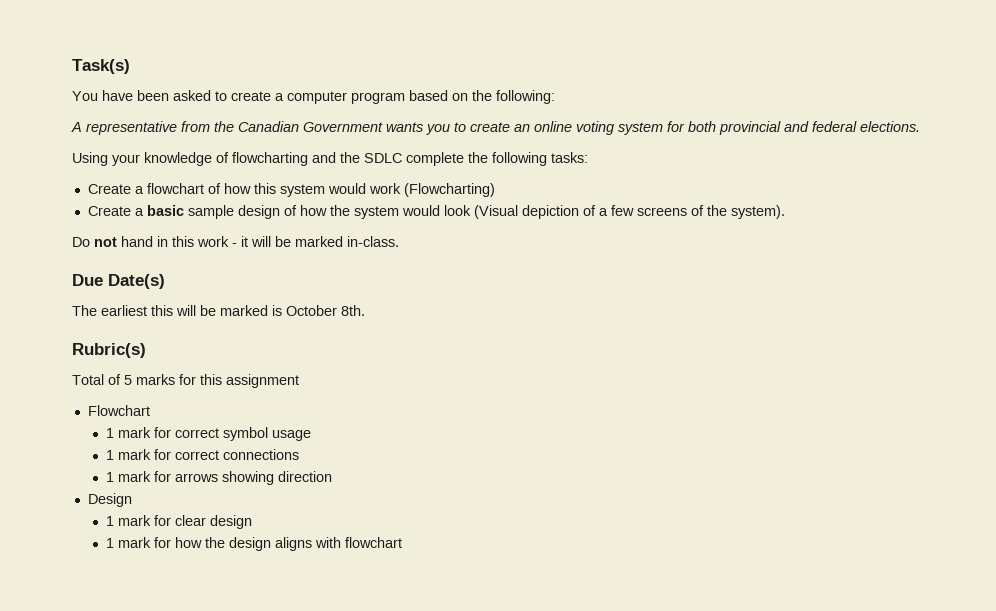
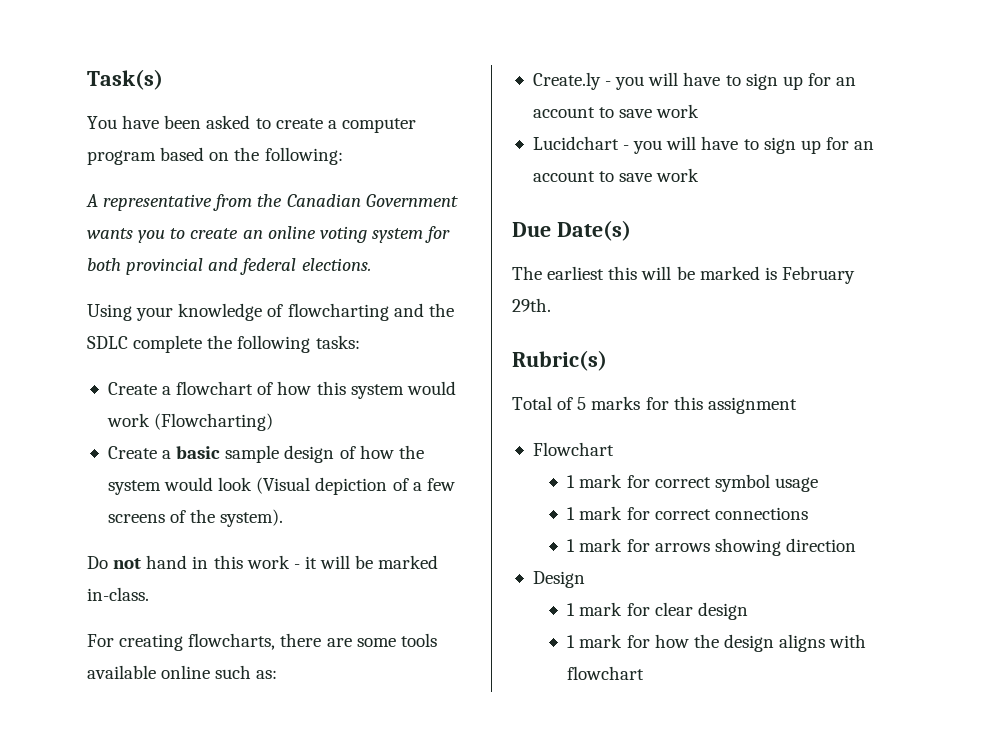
+ For creating flowcharts, there are some tools available online such as:
+ Create.ly - you will have to sign up for an account to save work
+ Lucidchart - you will have to sign up for an account to save work
- The earliest this will be marked is October 8th.
+ The earliest this will be marked is February 29th.

